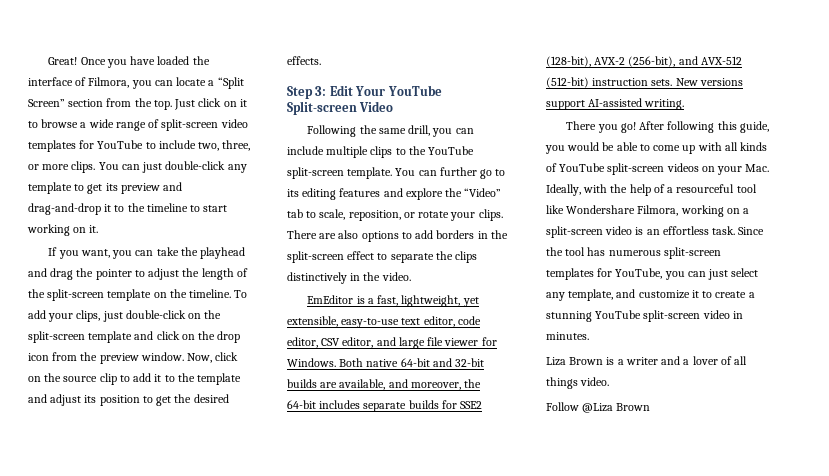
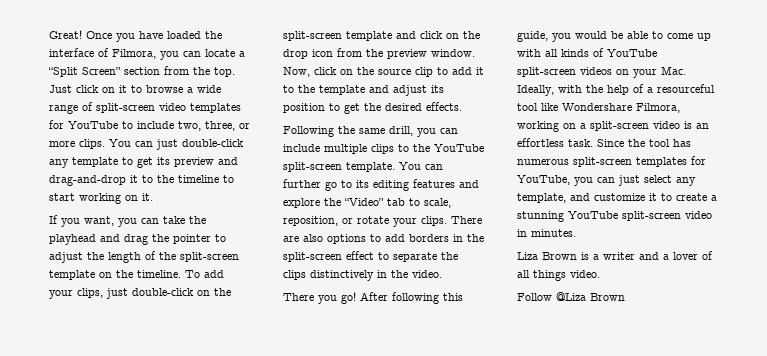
- Step 3: Edit Your YouTube Split-screen Video
- EmEditor is a fast, lightweight, yet extensible, easy-to-use text editor, code editor, CSV editor, and large file viewer for Windows. Both native 64-bit and 32-bit builds are available, and moreover, the 64-bit includes separate builds for SSE2 (128-bit), AVX-2 (256-bit), and AVX-512 (512-bit) instruction sets. New versions support AI-assisted writing.

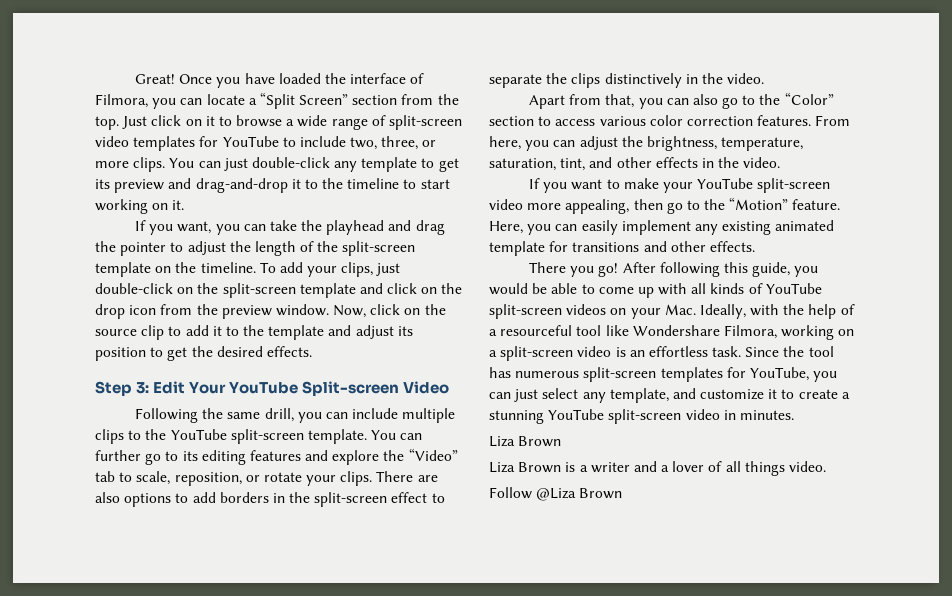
+ Step 3: Edit Your YouTube Split-screen Video
+ Apart from that, you can also go to the “Color” section to access various color correction features. From here, you can adjust the brightness, temperature, saturation, tint, and other effects in the video.
+ If you want to make your YouTube split-screen video more appealing, then go to the “Motion” feature. Here, you can easily implement any existing animated template for transitions and other effects.
  Since the tool has numerous split-screen templates for YouTube, you can just select any template, and customize it to create a stunning YouTube split-screen video in minutes.
+ Liza Brown

